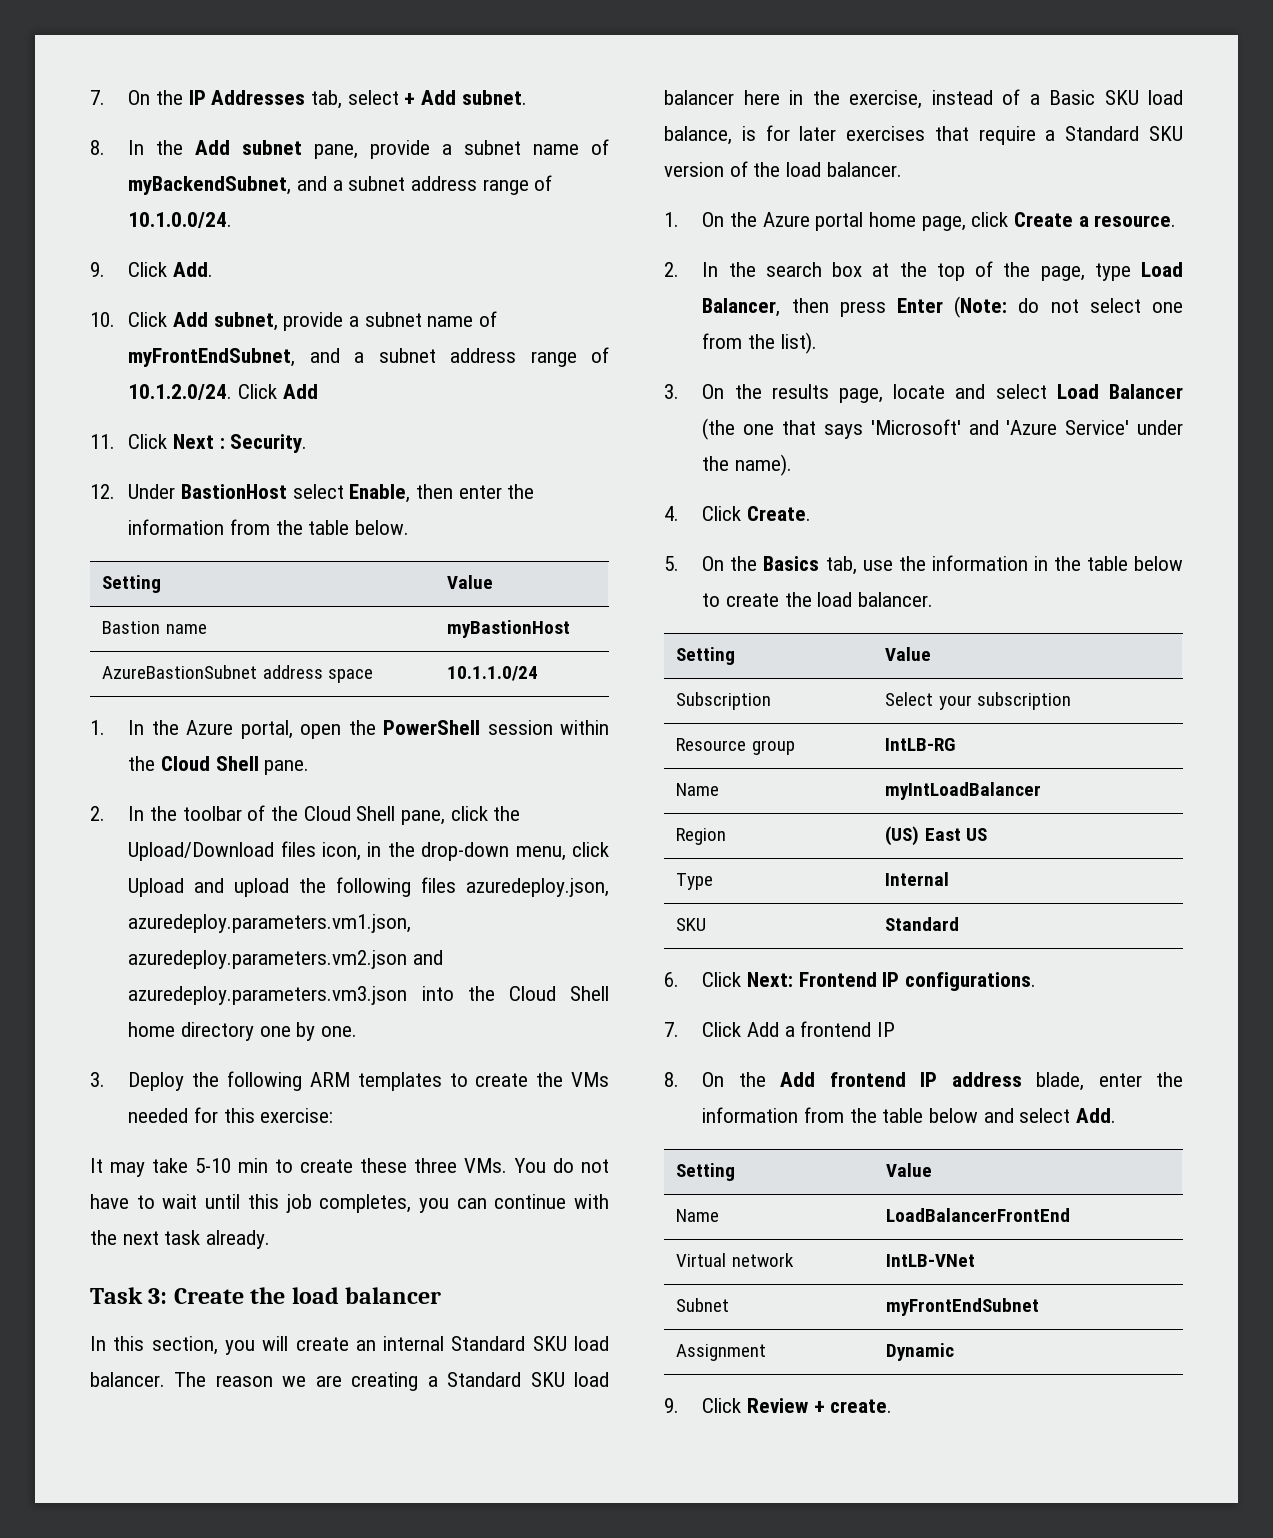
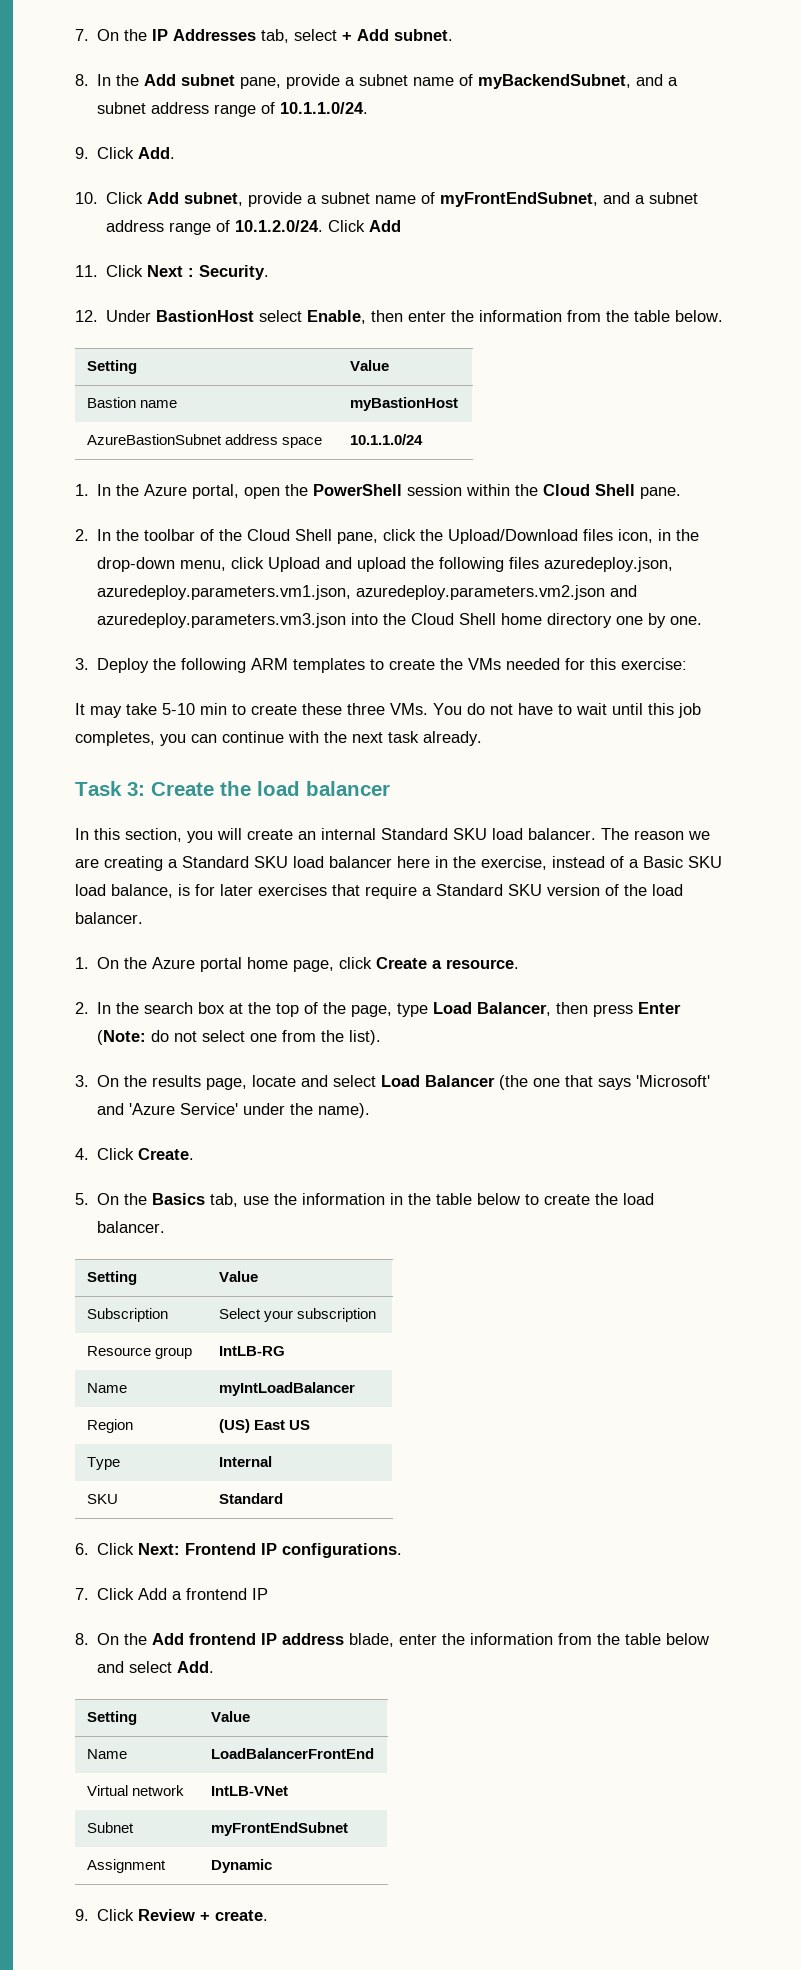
- 8. In the Add subnet pane, provide a subnet name of myBackendSubnet, and a subnet address range of 10.1.0.0/24.
+ 8. In the Add subnet pane, provide a subnet name of myBackendSubnet, and a subnet address range of 10.1.1.0/24.

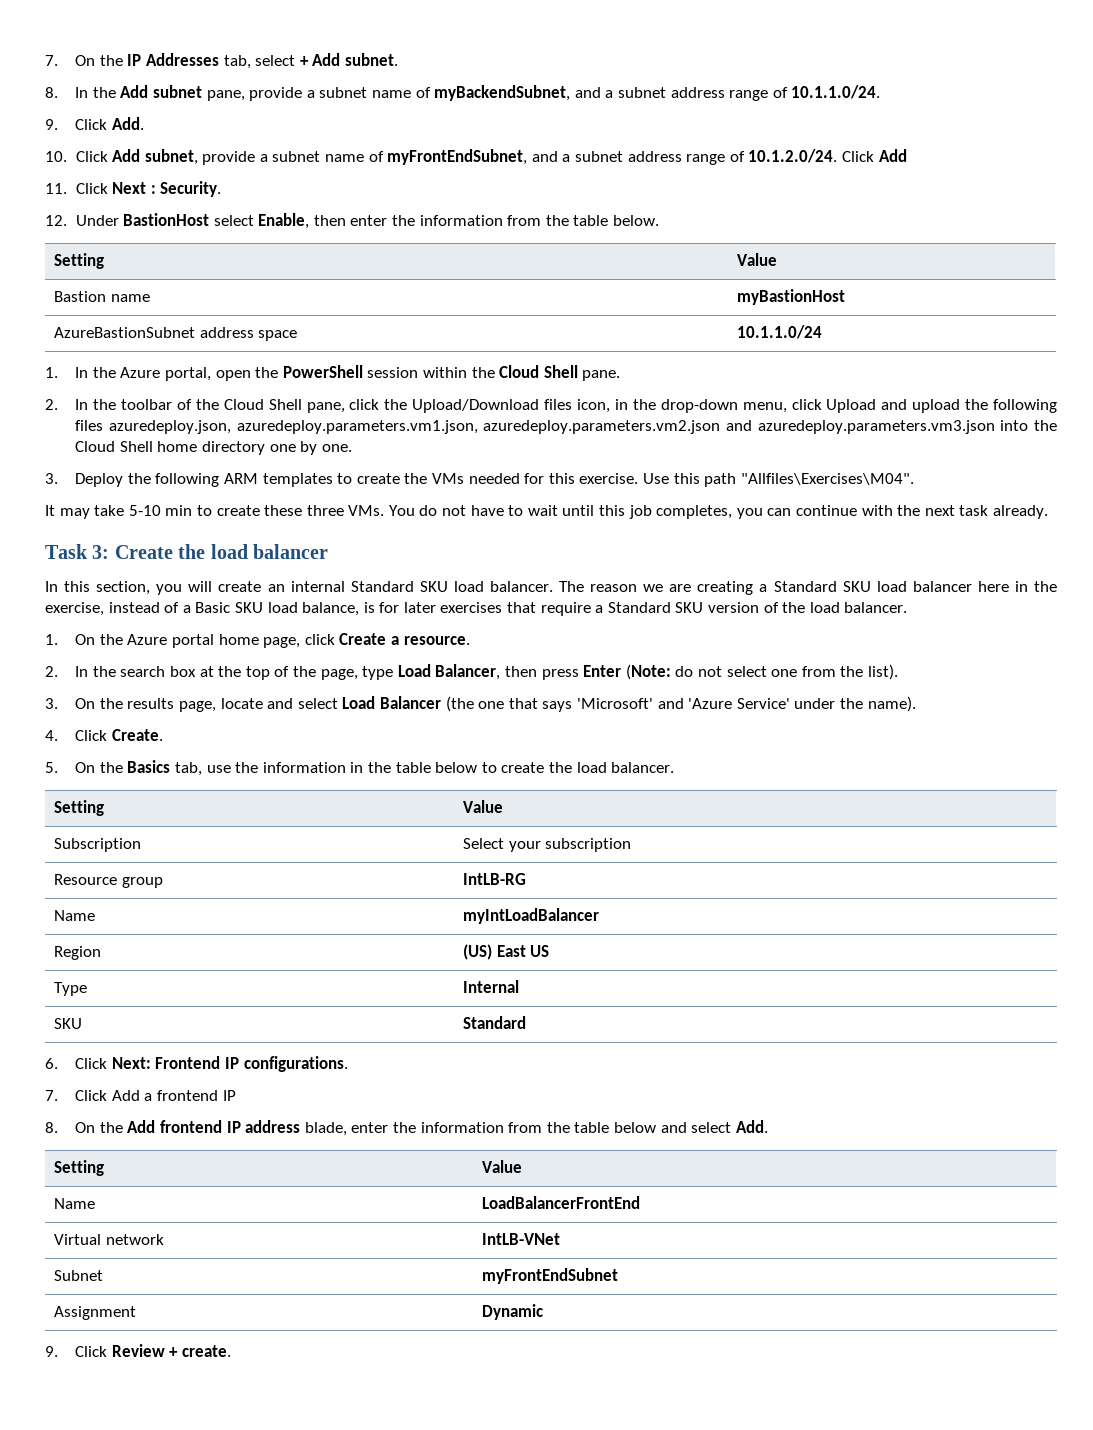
- 3. Deploy the following ARM templates to create the VMs needed for this exercise:
+ 3. Deploy the following ARM templates to create the VMs needed for this exercise. Use this path "Allfiles\Exercises\M04".

